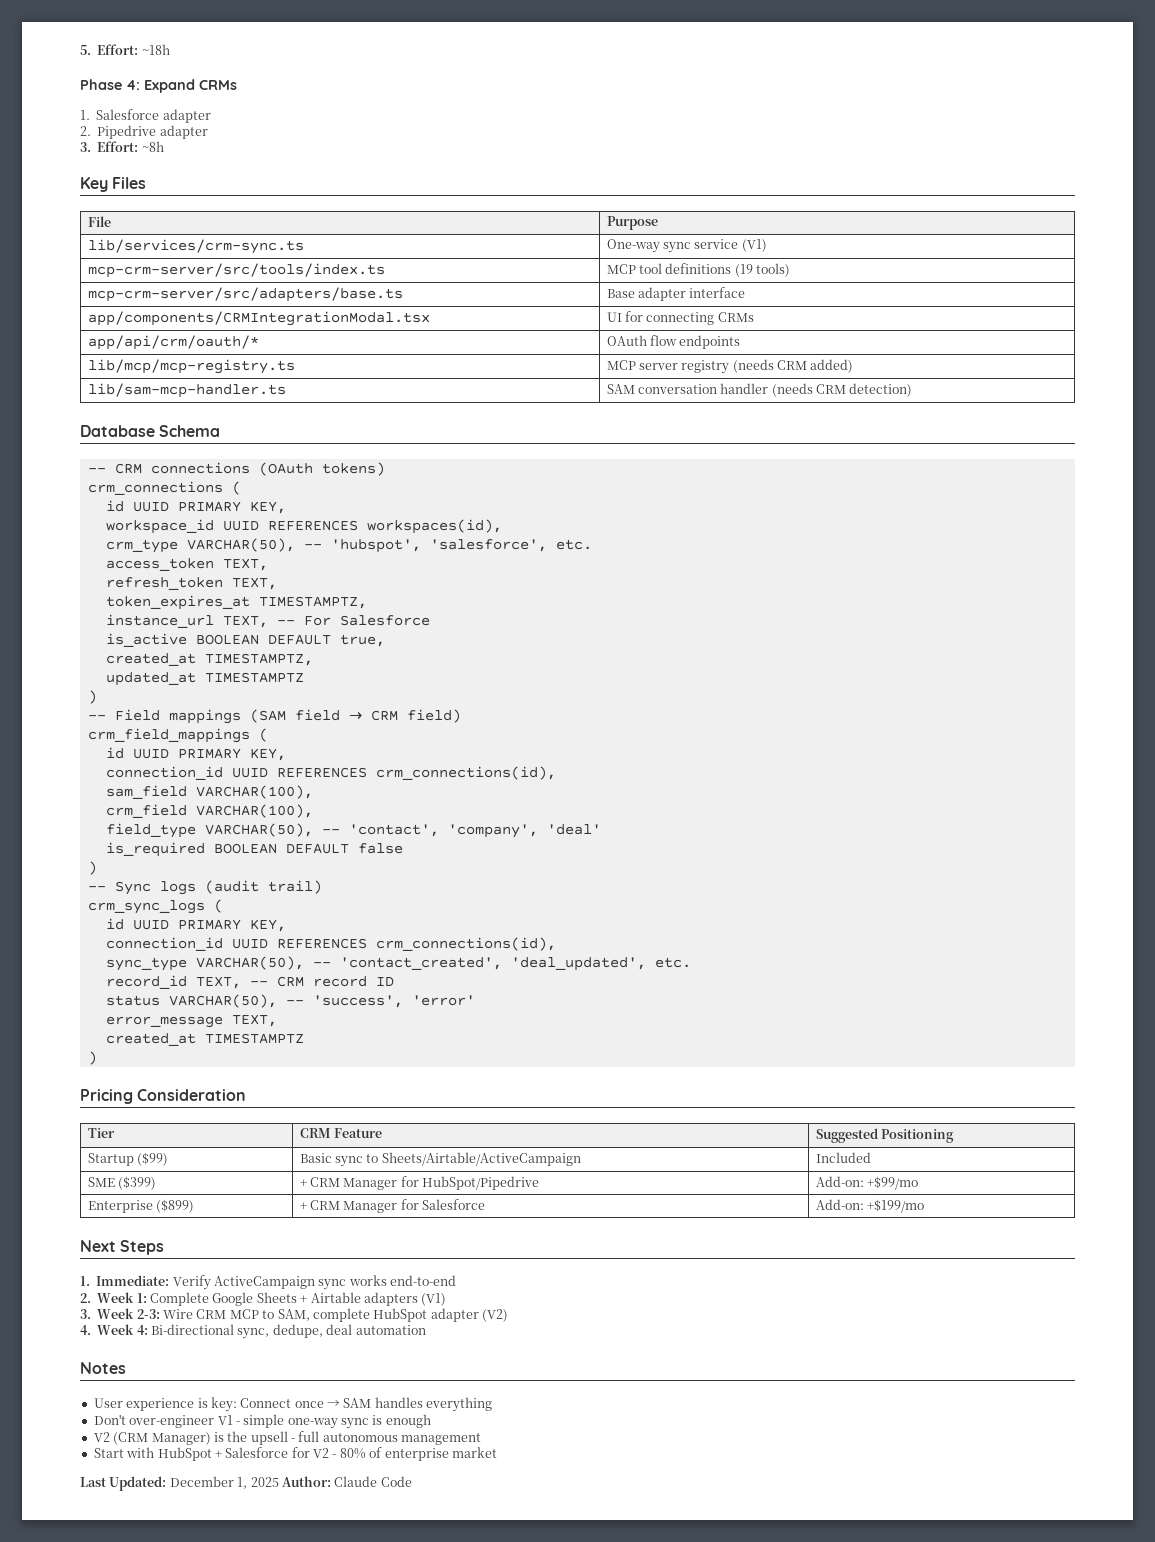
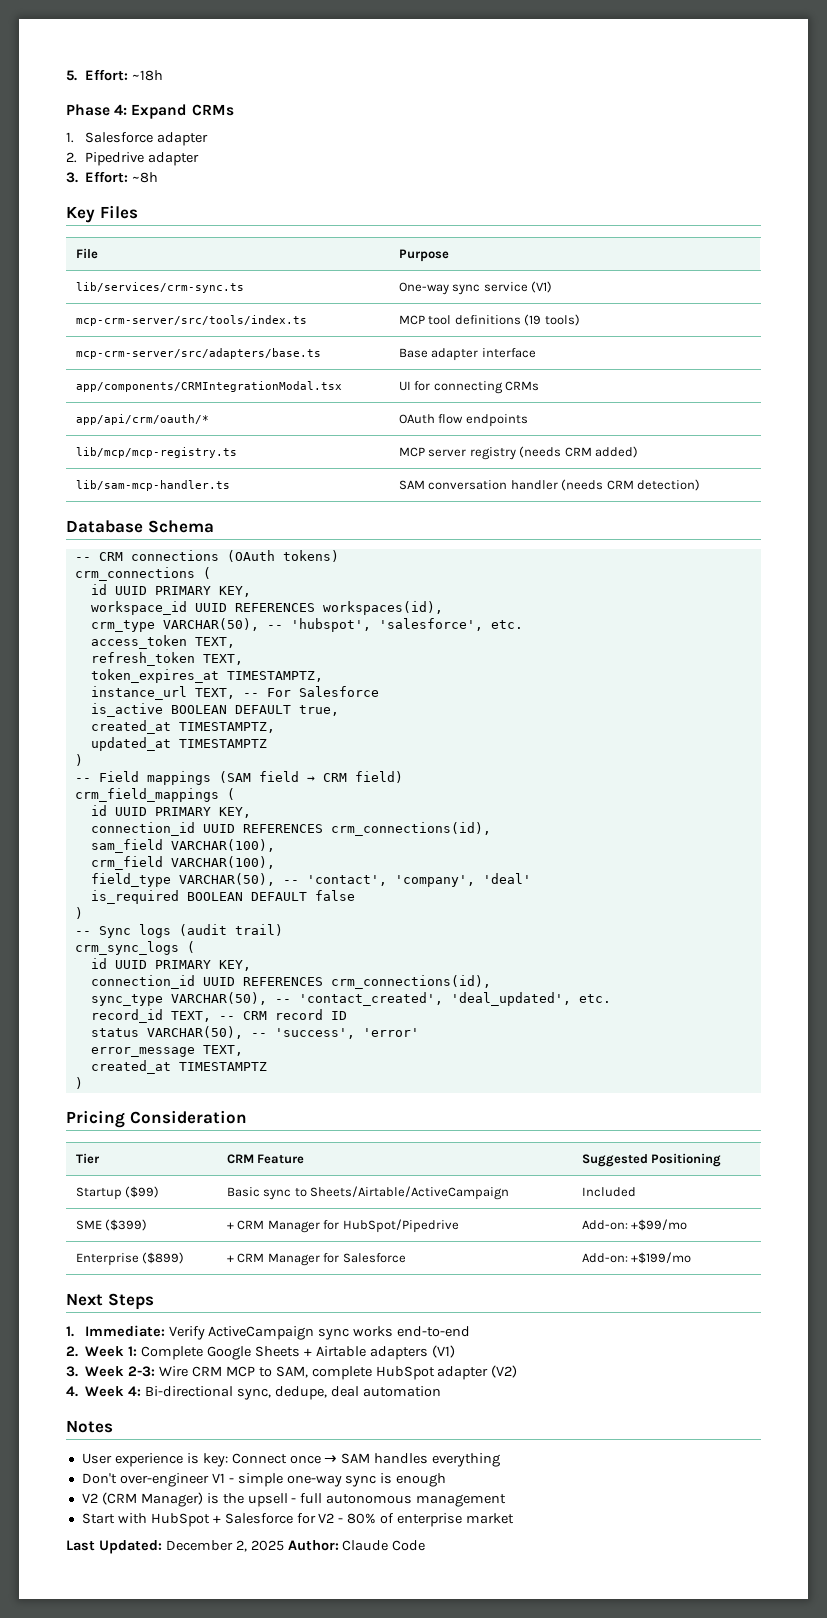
- Last Updated: December 1, 2025 Author: Claude Code
+ Last Updated: December 2, 2025 Author: Claude Code

